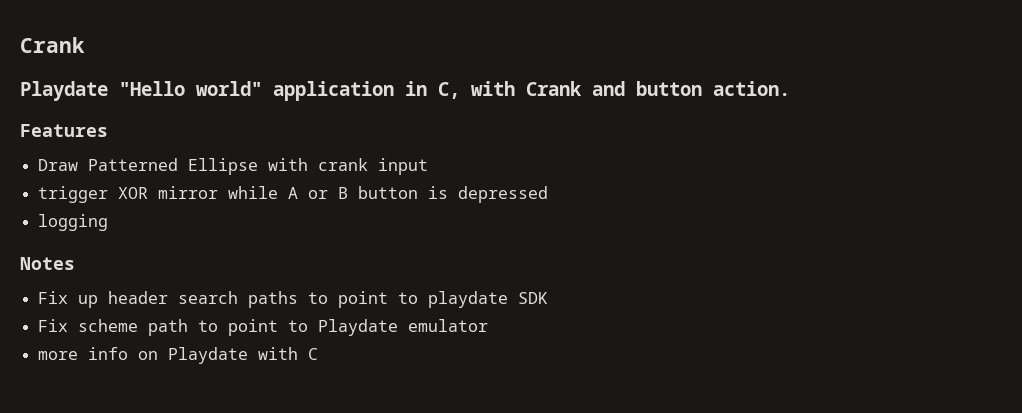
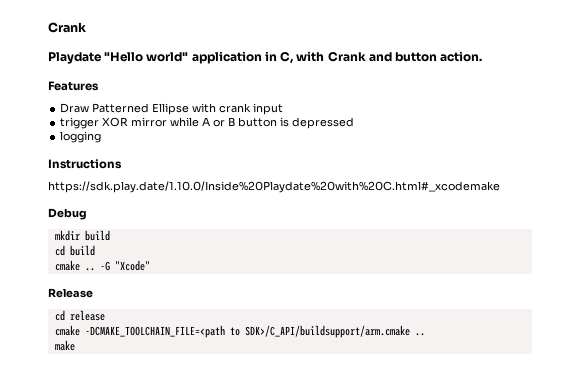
- Notes
- Fix up header search paths to point to playdate SDK
- Fix scheme path to point to Playdate emulator
- more info on Playdate with C
+ Instructions
+ https://sdk.play.date/1.10.0/Inside%20Playdate%20with%20C.html#_xcodemake
+ Debug
+ mkdir build
+ cd build
+ cmake .. -G "Xcode"
+ Release
+ cd release
+ cmake -DCMAKE_TOOLCHAIN_FILE=<path to SDK>/C_API/buildsupport/arm.cmake ..
+ make

